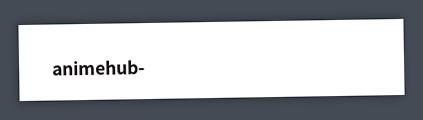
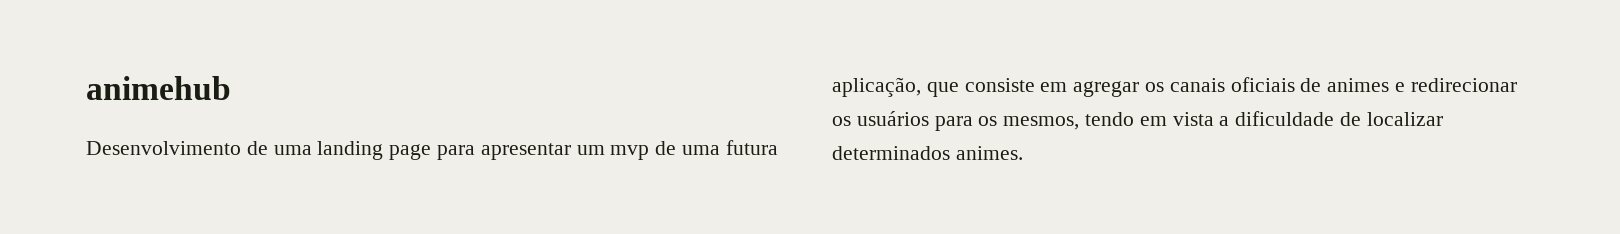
- animehub-
+ animehub
+ Desenvolvimento de uma landing page para apresentar um mvp de uma futura aplicação, que consiste em agregar os canais oficiais de animes e redirecionar os usuários para os mesmos, tendo em vista a dificuldade de localizar determinados animes.

